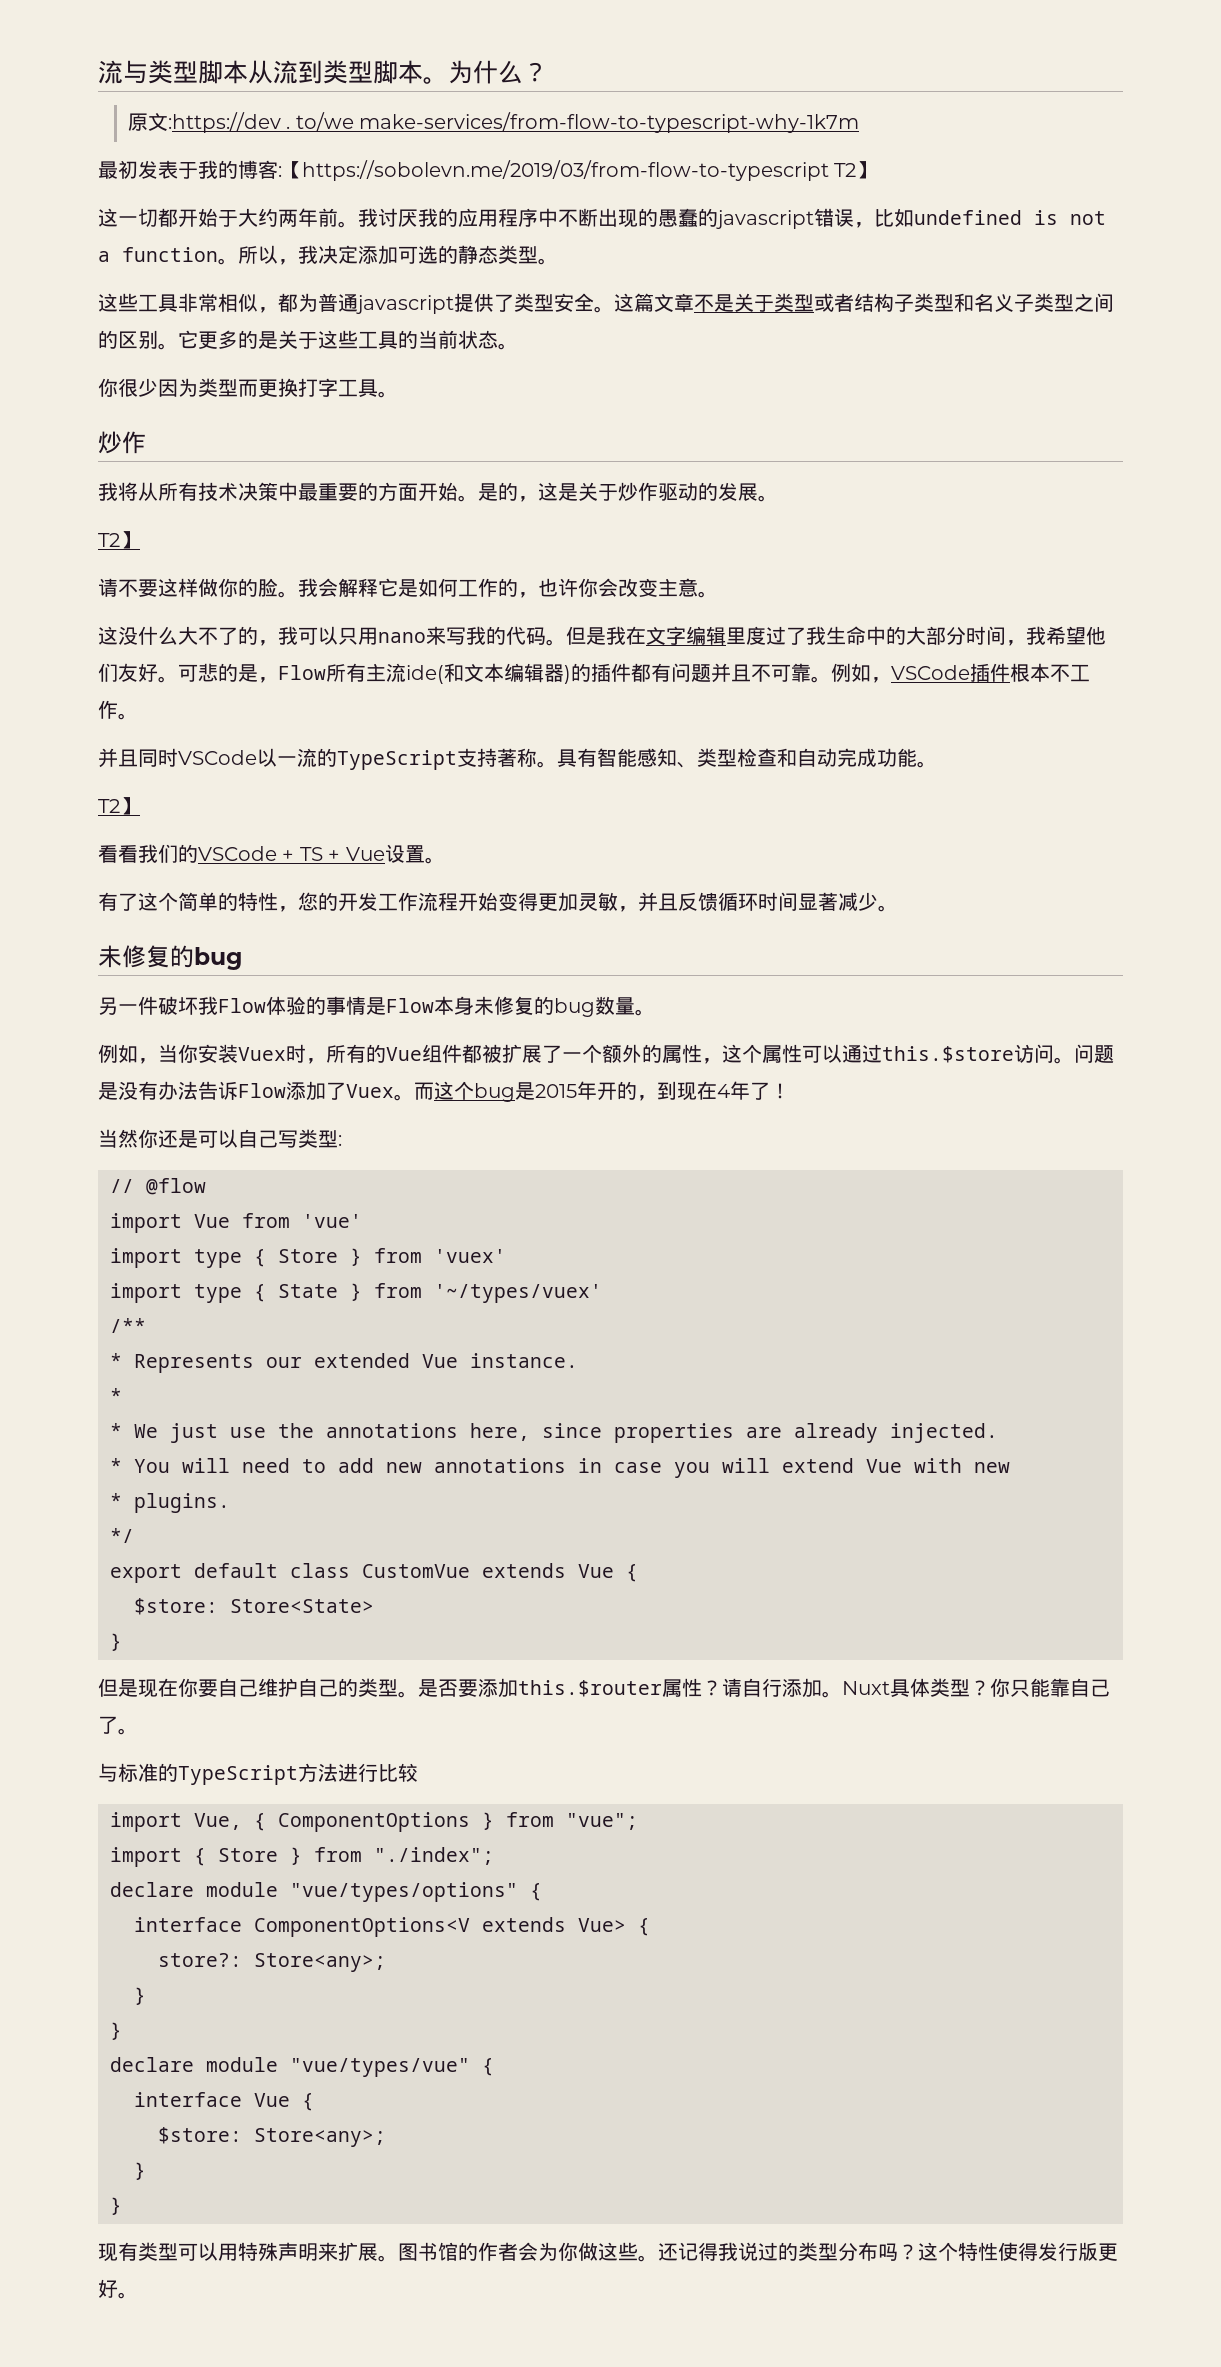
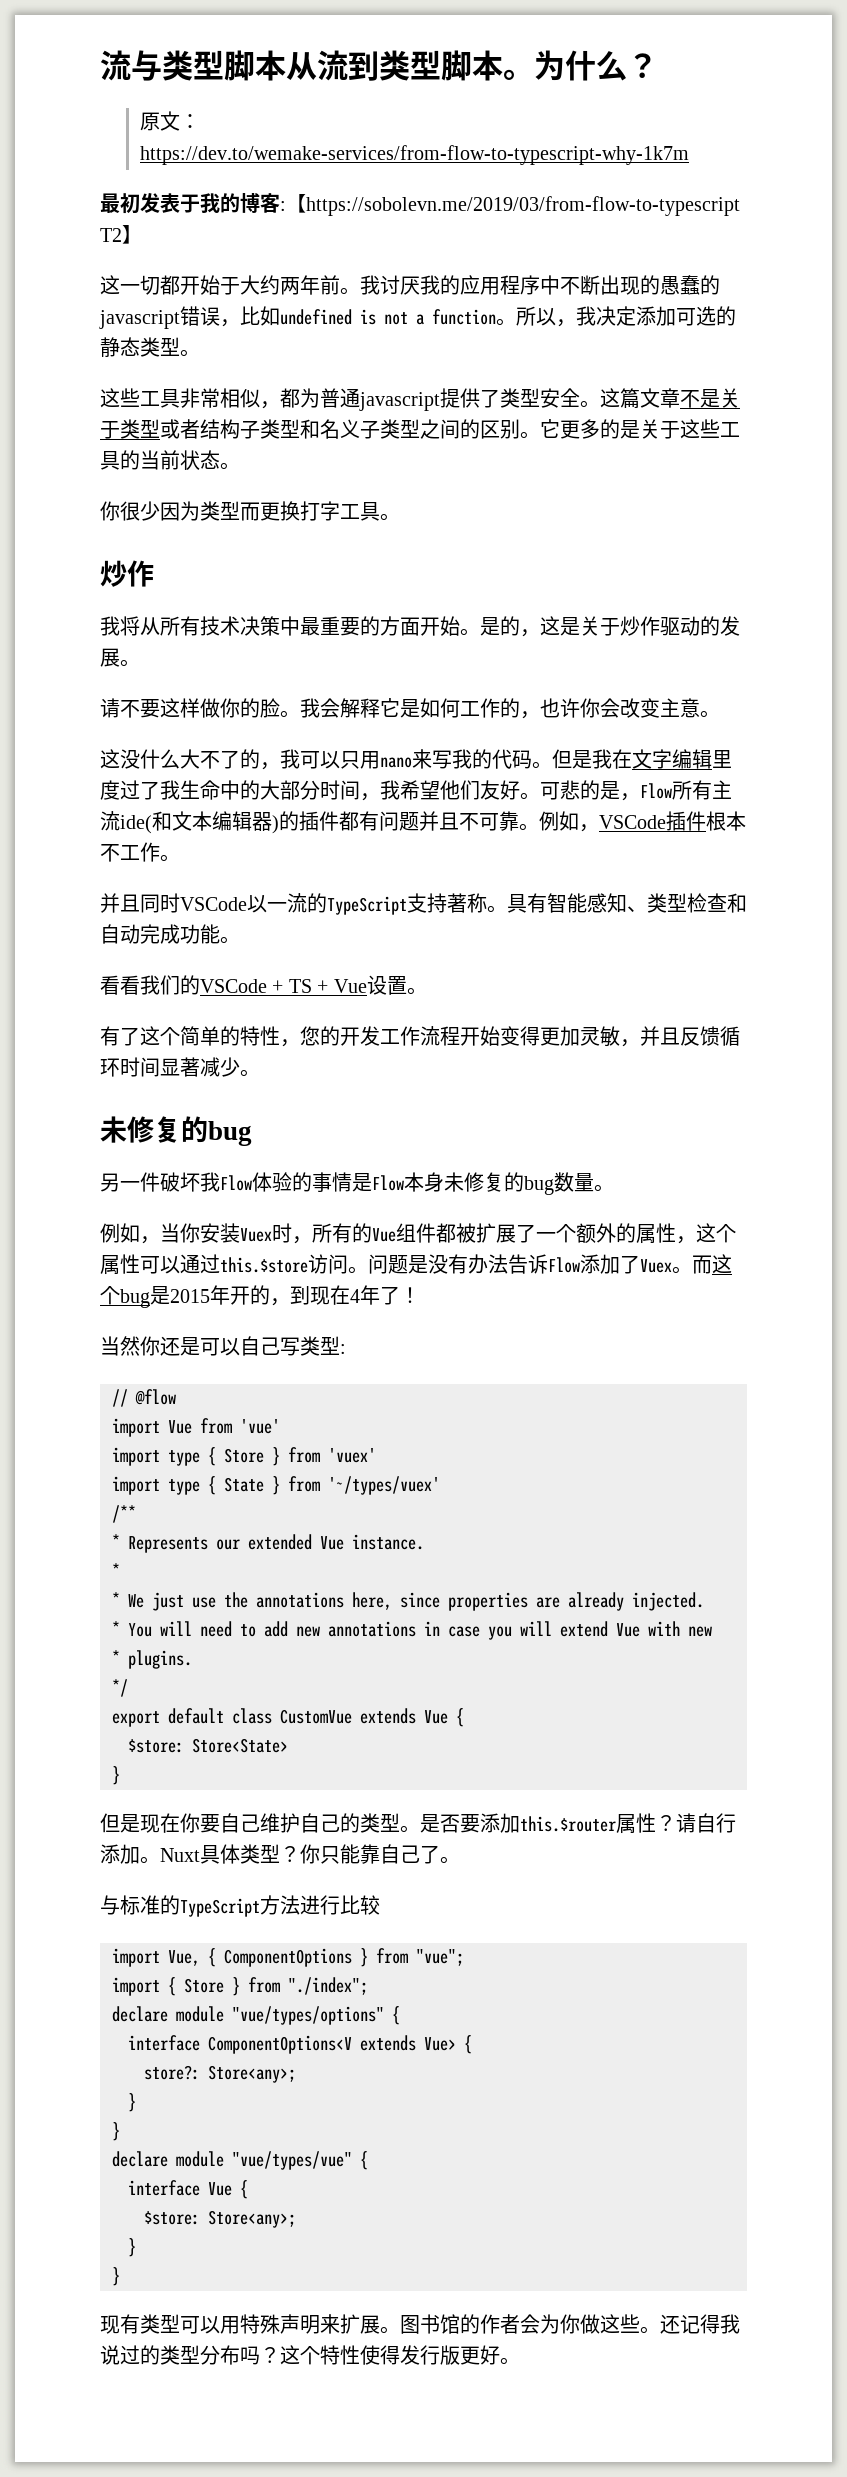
- 原文:https://dev . to/we make-services/from-flow-to-typescript-why-1k7m
+ 原文：https://dev.to/wemake-services/from-flow-to-typescript-why-1k7m
  是的，这是关于炒作驱动的发展。
- T2】
  具有智能感知、类型检查和自动完成功能。
- T2】

